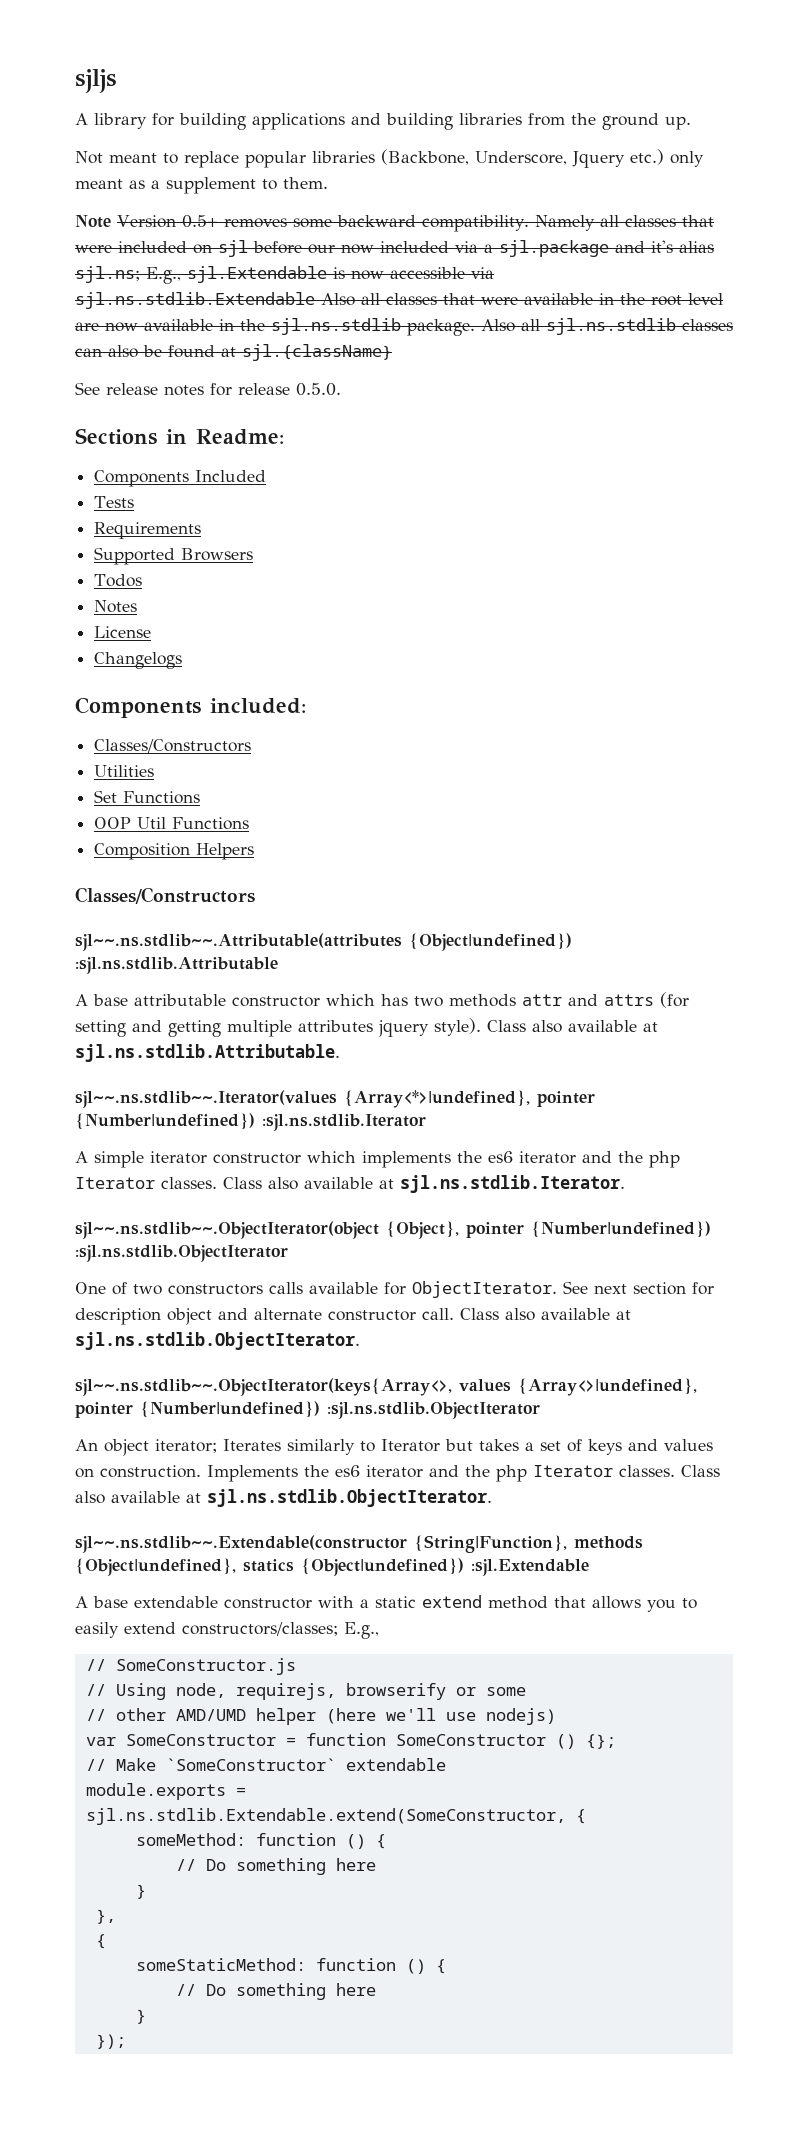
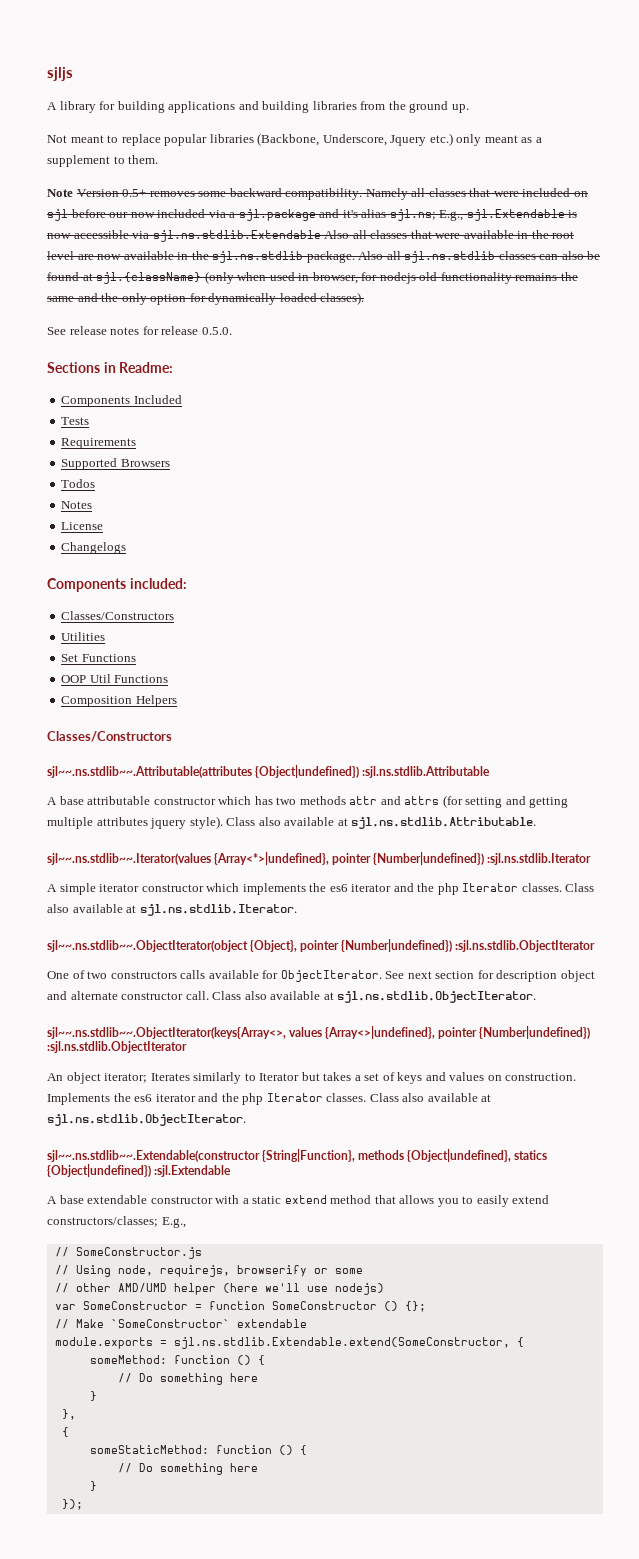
- Also all sjl.ns.stdlib classes can also be found at sjl.{className}
+ Also all sjl.ns.stdlib classes can also be found at sjl.{className} (only when used in browser, for nodejs old functionality remains the same and the only option for dynamically loaded classes).

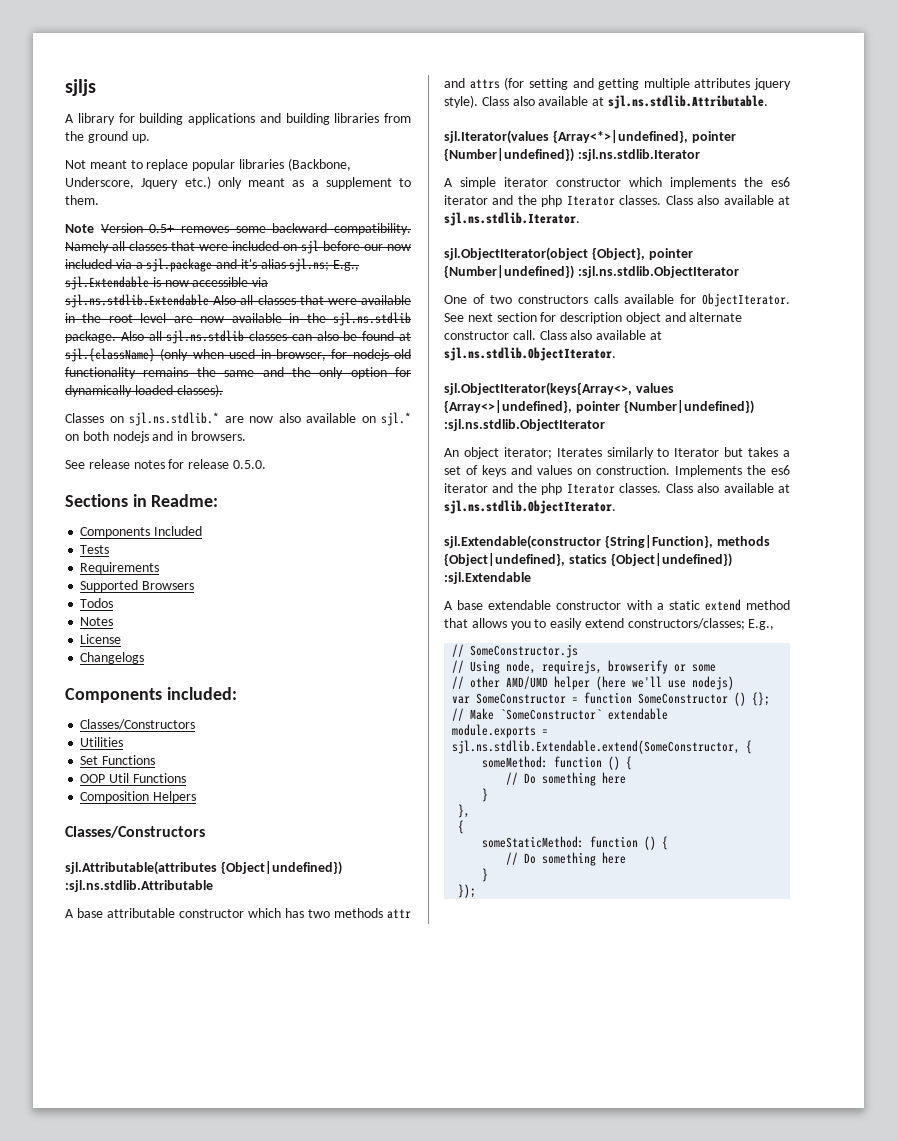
+ Classes on sjl.ns.stdlib.* are now also available on sjl.* on both nodejs and in browsers.
- sjl~~.ns.stdlib~~.Attributable(attributes {Object|undefined}) :sjl.ns.stdlib.Attributable
+ sjl.Attributable(attributes {Object|undefined}) :sjl.ns.stdlib.Attributable
- sjl~~.ns.stdlib~~.Iterator(values {Array<*>|undefined}, pointer {Number|undefined}) :sjl.ns.stdlib.Iterator
+ sjl.Iterator(values {Array<*>|undefined}, pointer {Number|undefined}) :sjl.ns.stdlib.Iterator
- sjl~~.ns.stdlib~~.ObjectIterator(object {Object}, pointer {Number|undefined}) :sjl.ns.stdlib.ObjectIterator
+ sjl.ObjectIterator(object {Object}, pointer {Number|undefined}) :sjl.ns.stdlib.ObjectIterator
- sjl~~.ns.stdlib~~.ObjectIterator(keys{Array<>, values {Array<>|undefined}, pointer {Number|undefined}) :sjl.ns.stdlib.ObjectIterator
+ sjl.ObjectIterator(keys{Array<>, values {Array<>|undefined}, pointer {Number|undefined}) :sjl.ns.stdlib.ObjectIterator
- sjl~~.ns.stdlib~~.Extendable(constructor {String|Function}, methods {Object|undefined}, statics {Object|undefined}) :sjl.Extendable
+ sjl.Extendable(constructor {String|Function}, methods {Object|undefined}, statics {Object|undefined}) :sjl.Extendable

